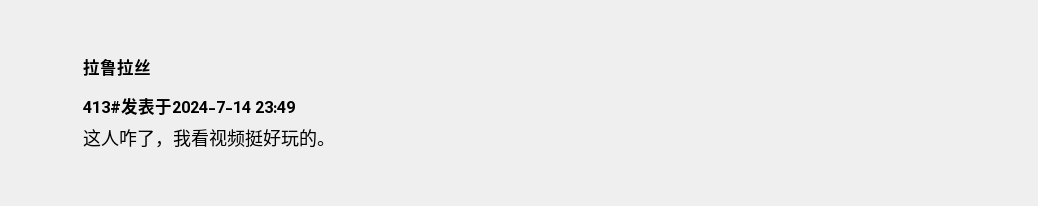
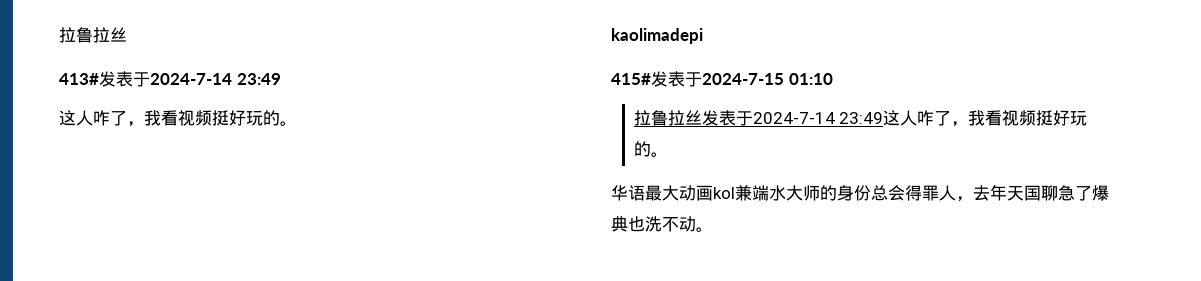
+ kaolimadepi
+ 415#发表于2024-7-15 01:10
+ 拉鲁拉丝发表于2024-7-14 23:49这人咋了，我看视频挺好玩的。
+ 华语最大动画kol兼端水大师的身份总会得罪人，去年天国聊急了爆典也洗不动。

